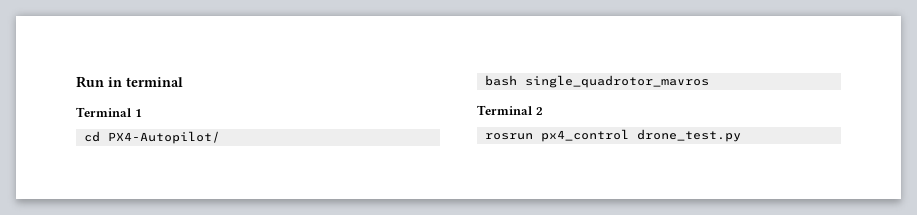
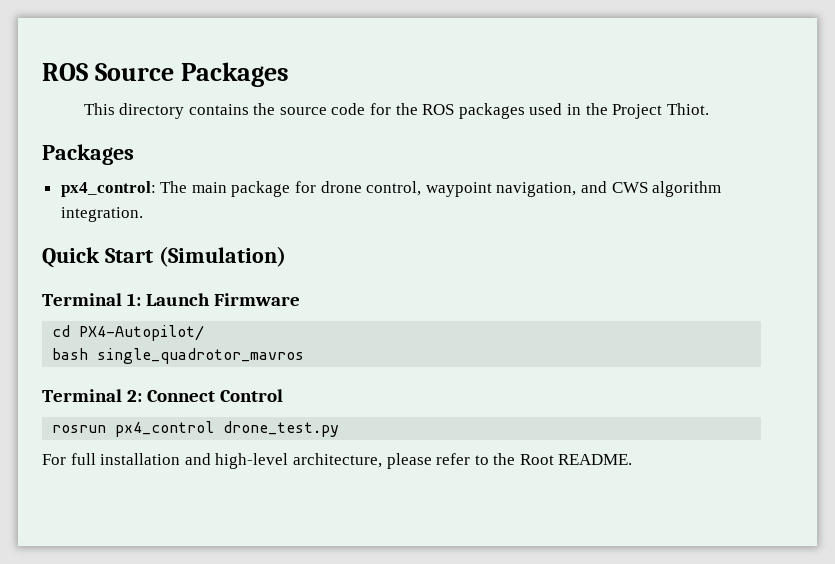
- Run in terminal
- Terminal 1
+ ROS Source Packages
+ This directory contains the source code for the ROS packages used in the Project Thiot.
+ Packages
+ px4_control: The main package for drone control, waypoint navigation, and CWS algorithm integration.
+ Quick Start (Simulation)
+ Terminal 1: Launch Firmware
- Terminal 2
+ Terminal 2: Connect Control
+ For full installation and high-level architecture, please refer to the Root README.

